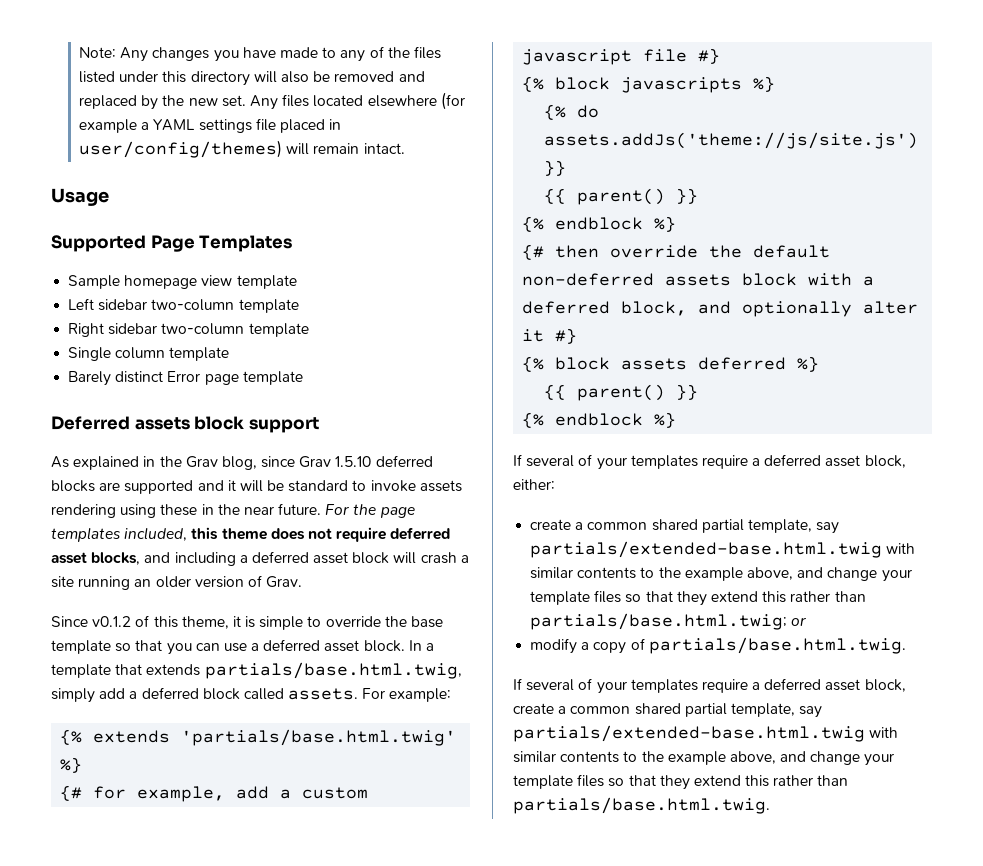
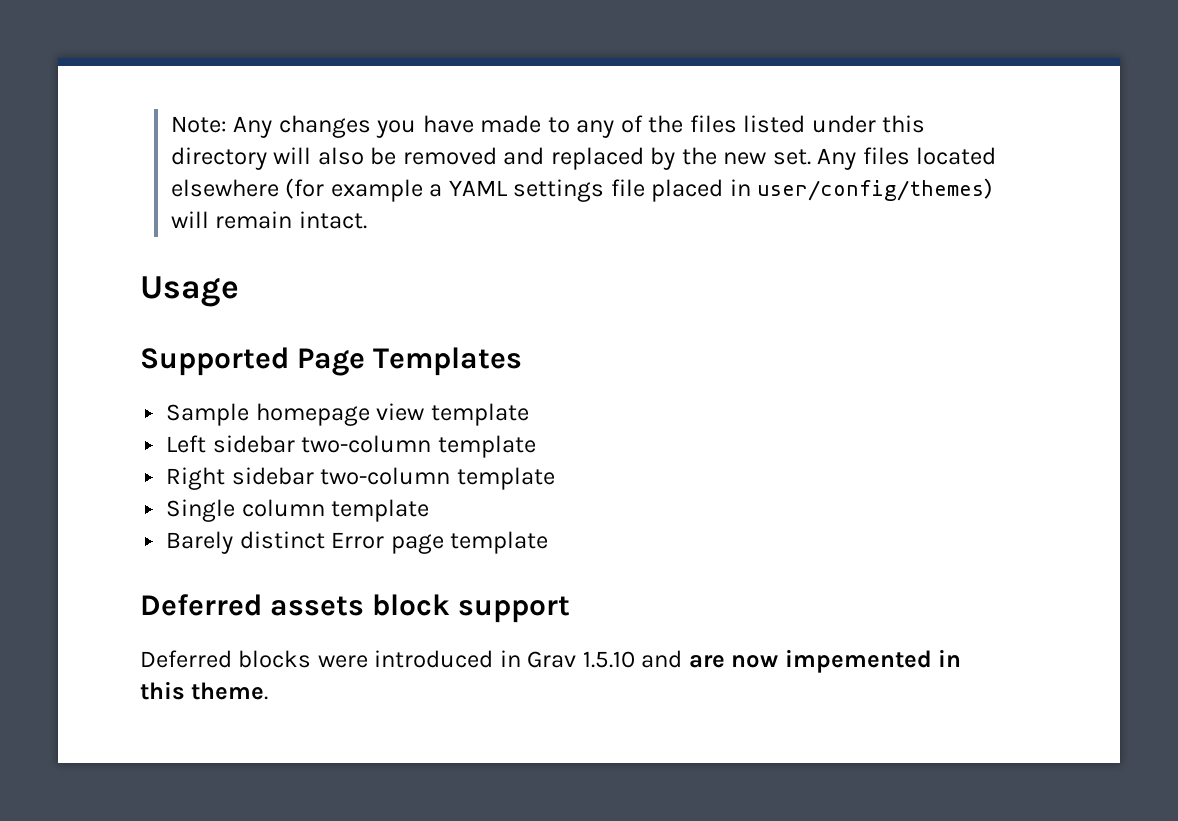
- As explained in the Grav blog, since Grav 1.5.10 deferred blocks are supported and it will be standard to invoke assets rendering using these in the near future. For the page templates included, this theme does not require deferred asset blocks, and including a deferred asset block will crash a site running an older version of Grav.
- Since v0.1.2 of this theme, it is simple to override the base template so that you can use a deferred asset block. In a template that extends partials/base.html.twig, simply add a deferred block called assets. For example:
- {% extends 'partials/base.html.twig' %}
- {# for example, add a custom javascript file #}
- {% block javascripts %}
- {% do assets.addJs('theme://js/site.js') }}
- {{ parent() }}
- {% endblock %}
- {# then override the default non-deferred assets block with a deferred block, and optionally alter it #}
- {% block assets deferred %}
- {{ parent() }}
- {% endblock %}
- If several of your templates require a deferred asset block, either:
- create a common shared partial template, say partials/extended-base.html.twig with similar contents to the example above, and change your template files so that they extend this rather than partials/base.html.twig; or
- modify a copy of partials/base.html.twig.
- If several of your templates require a deferred asset block, create a common shared partial template, say partials/extended-base.html.twig with similar contents to the example above, and change your template files so that they extend this rather than partials/base.html.twig.
+ Deferred blocks were introduced in Grav 1.5.10 and are now impemented in this theme.

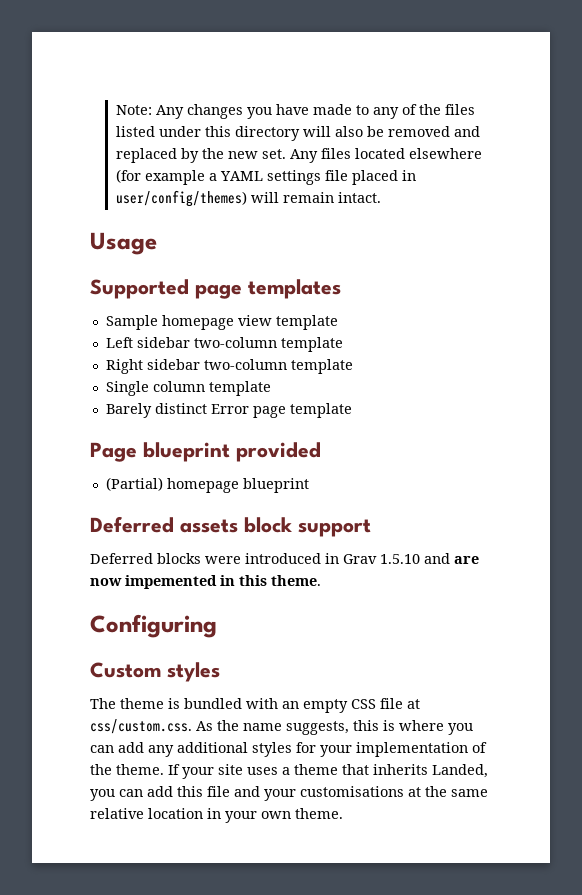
- Supported Page Templates
+ Supported page templates
+ Page blueprint provided
+ (Partial) homepage blueprint
+ Configuring
+ Custom styles
+ The theme is bundled with an empty CSS file at css/custom.css. As the name suggests, this is where you can add any additional styles for your implementation of the theme. If your site uses a theme that inherits Landed, you can add this file and your customisations at the same relative location in your own theme.

